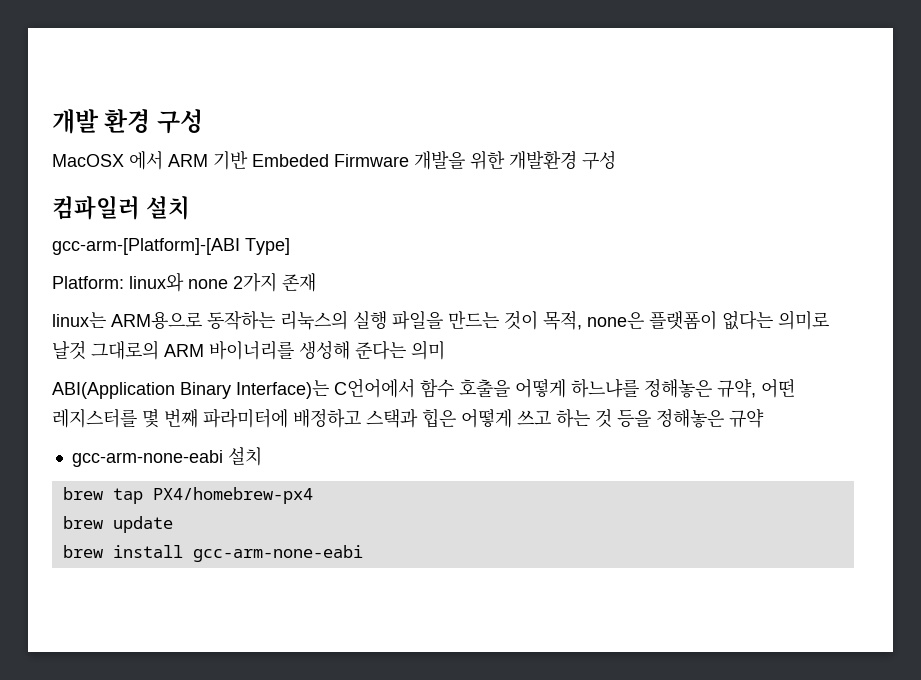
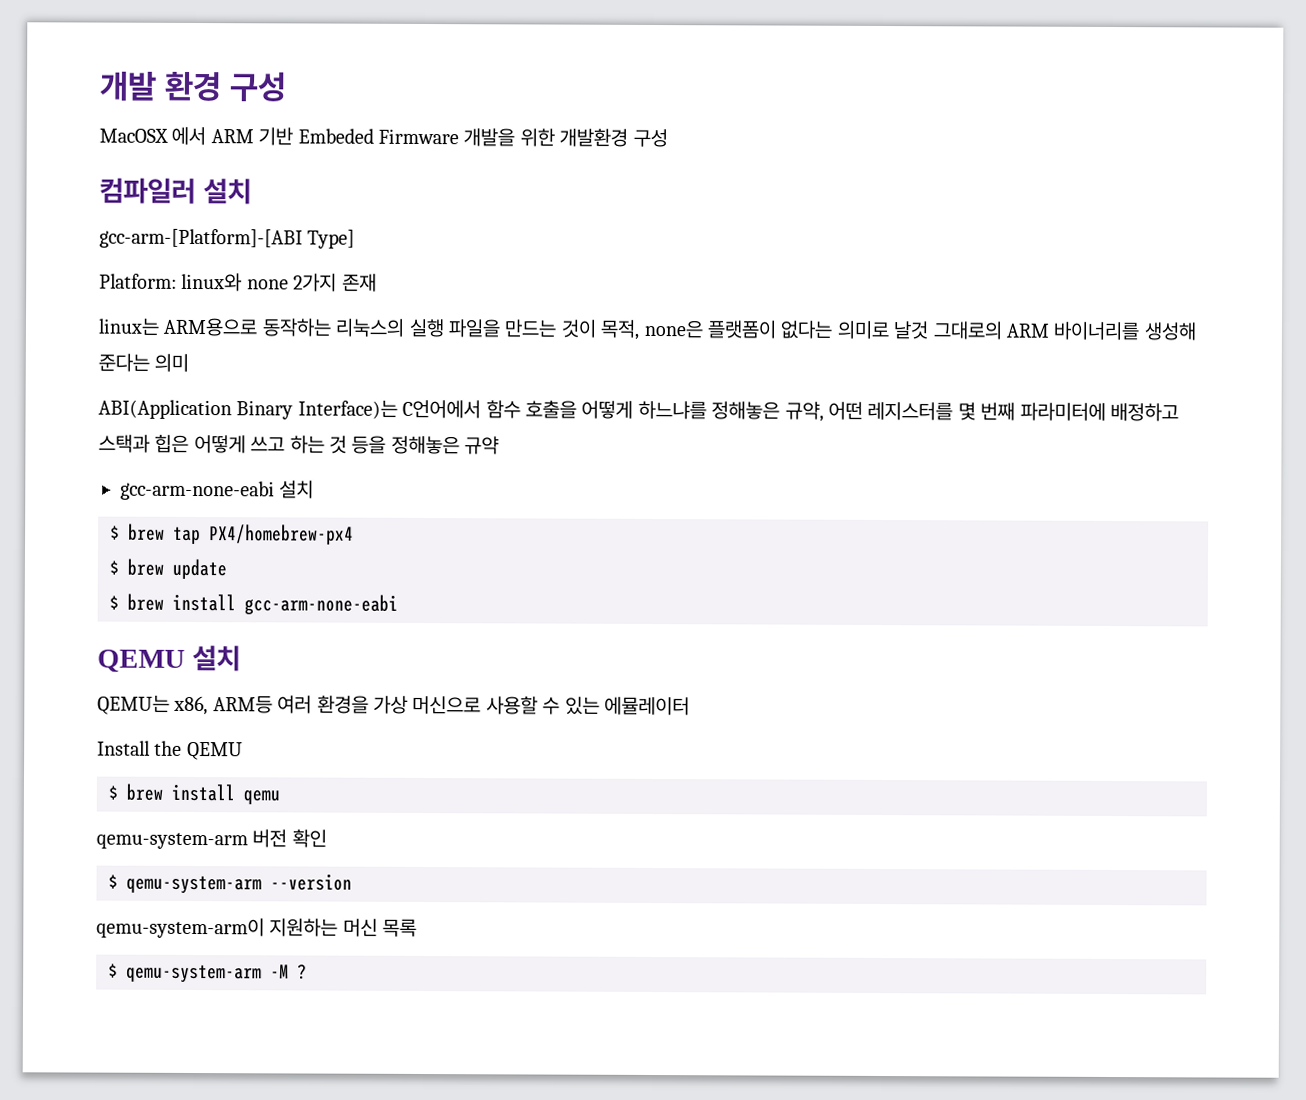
- brew tap PX4/homebrew-px4
+ $ brew tap PX4/homebrew-px4
- brew update
+ $ brew update
- brew install gcc-arm-none-eabi
+ $ brew install gcc-arm-none-eabi
+ QEMU 설치
+ QEMU는 x86, ARM등 여러 환경을 가상 머신으로 사용할 수 있는 에뮬레이터
+ Install the QEMU
+ $ brew install qemu
+ qemu-system-arm 버전 확인
+ $ qemu-system-arm --version
+ qemu-system-arm이 지원하는 머신 목록
+ $ qemu-system-arm -M ?

